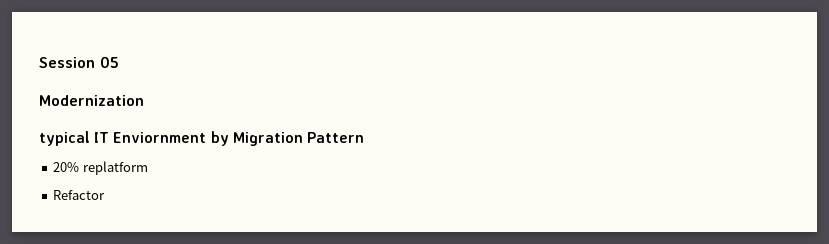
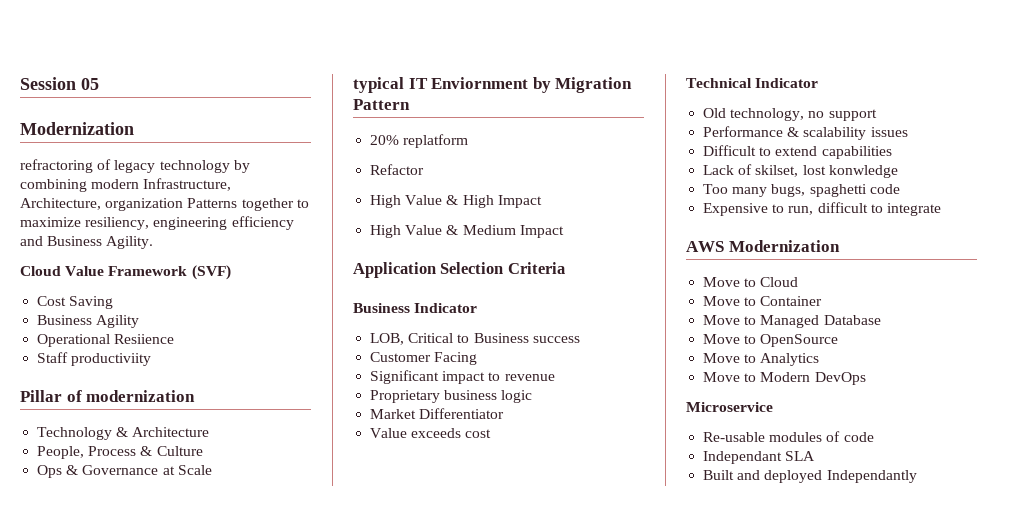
+ refractoring of legacy technology by combining modern Infrastructure, Architecture, organization Patterns together to maximize resiliency, engineering efficiency and Business Agility.
+ Cloud Value Framework (SVF)
+ Cost Saving
+ Business Agility
+ Operational Resiience
+ Staff productiviity
+ Pillar of modernization
+ Technology & Architecture
+ People, Process & Culture
+ Ops & Governance at Scale
+ High Value & High Impact
+ High Value & Medium Impact
+ Application Selection Criteria
+ Business Indicator
+ LOB, Critical to Business success
+ Customer Facing
+ Significant impact to revenue
+ Proprietary business logic
+ Market Differentiator
+ Value exceeds cost
+ Technical Indicator
+ Old technology, no support
+ Performance & scalability issues
+ Difficult to extend capabilities
+ Lack of skilset, lost konwledge
+ Too many bugs, spaghetti code
+ Expensive to run, difficult to integrate
+ AWS Modernization
+ Move to Cloud
+ Move to Container
+ Move to Managed Database
+ Move to OpenSource
+ Move to Analytics
+ Move to Modern DevOps
+ Microservice
+ Re-usable modules of code
+ Independant SLA
+ Built and deployed Independantly

